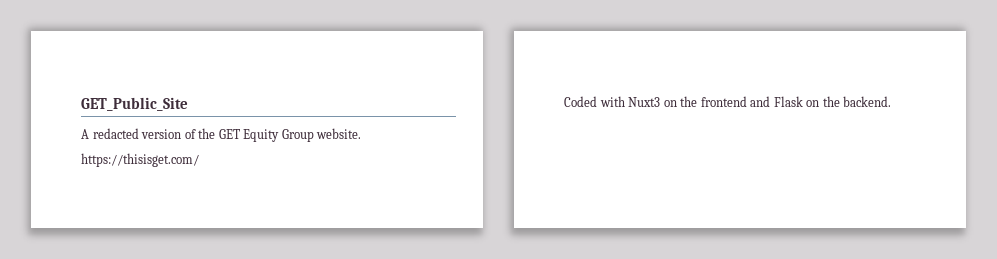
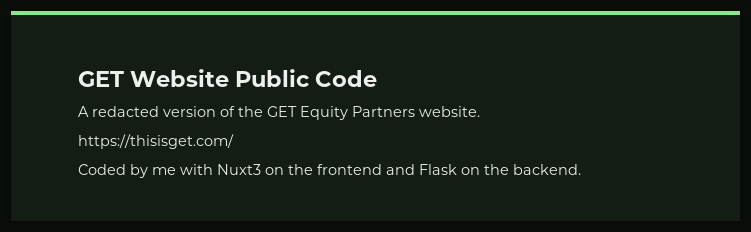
- GET_Public_Site
+ GET Website Public Code
- A redacted version of the GET Equity Group website.
+ A redacted version of the GET Equity Partners website.
- Coded with Nuxt3 on the frontend and Flask on the backend.
+ Coded by me with Nuxt3 on the frontend and Flask on the backend.

